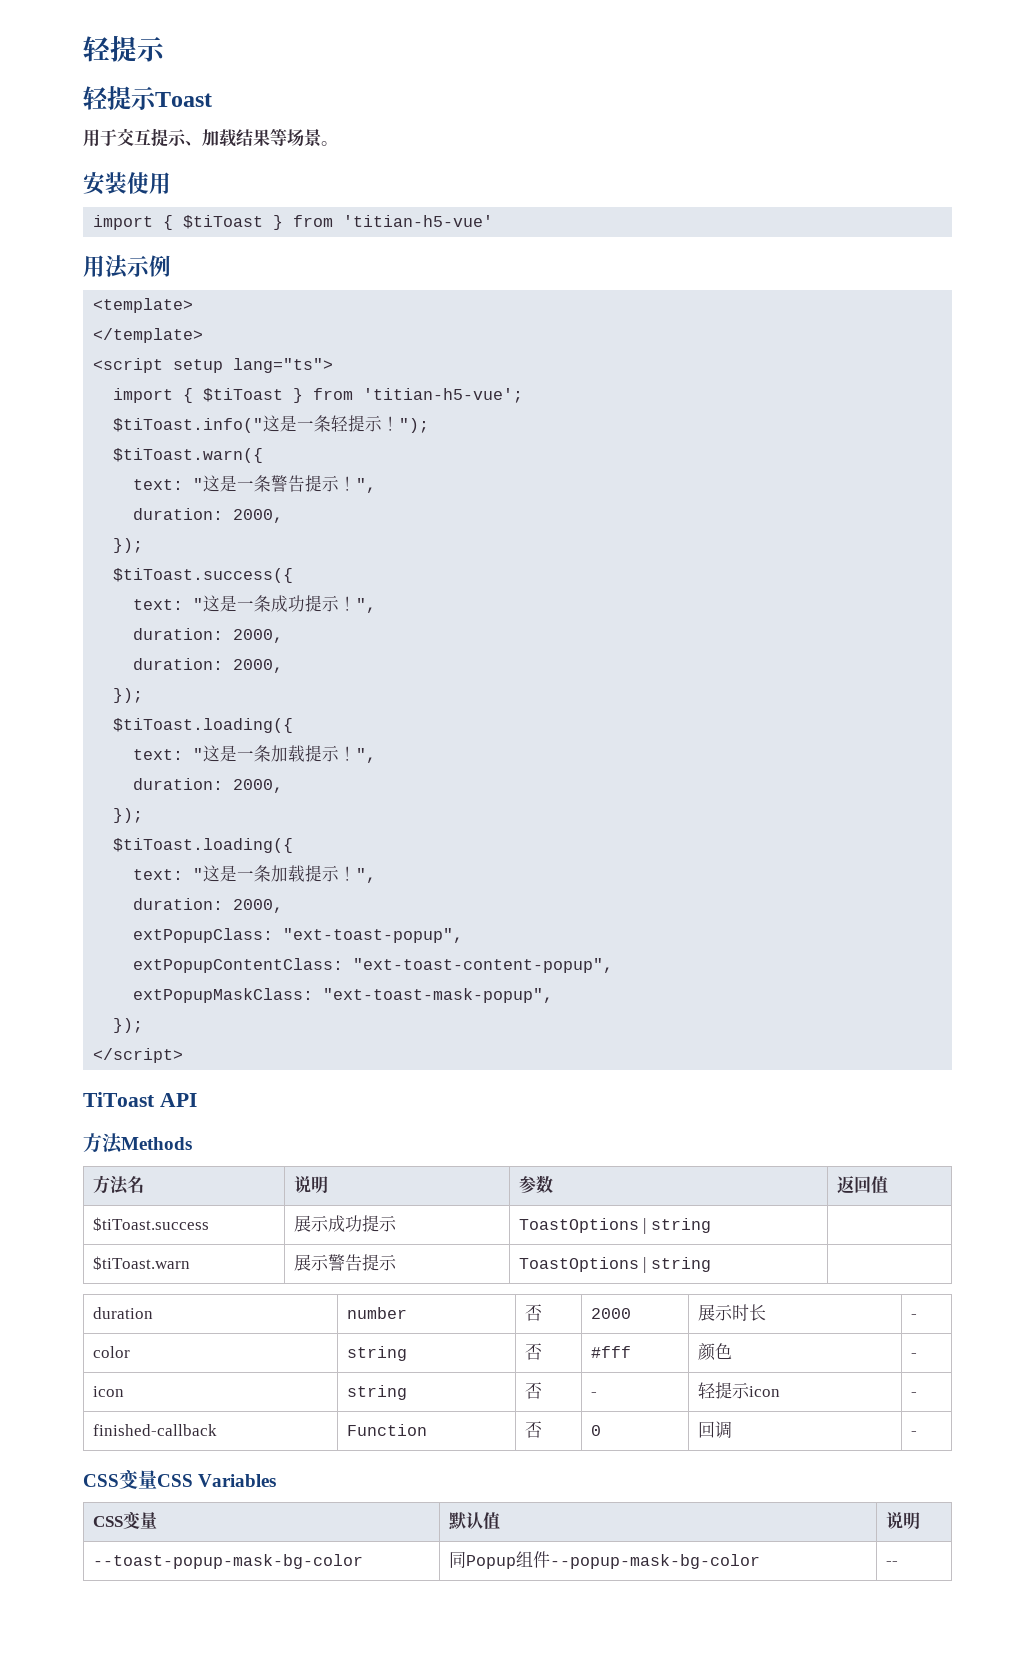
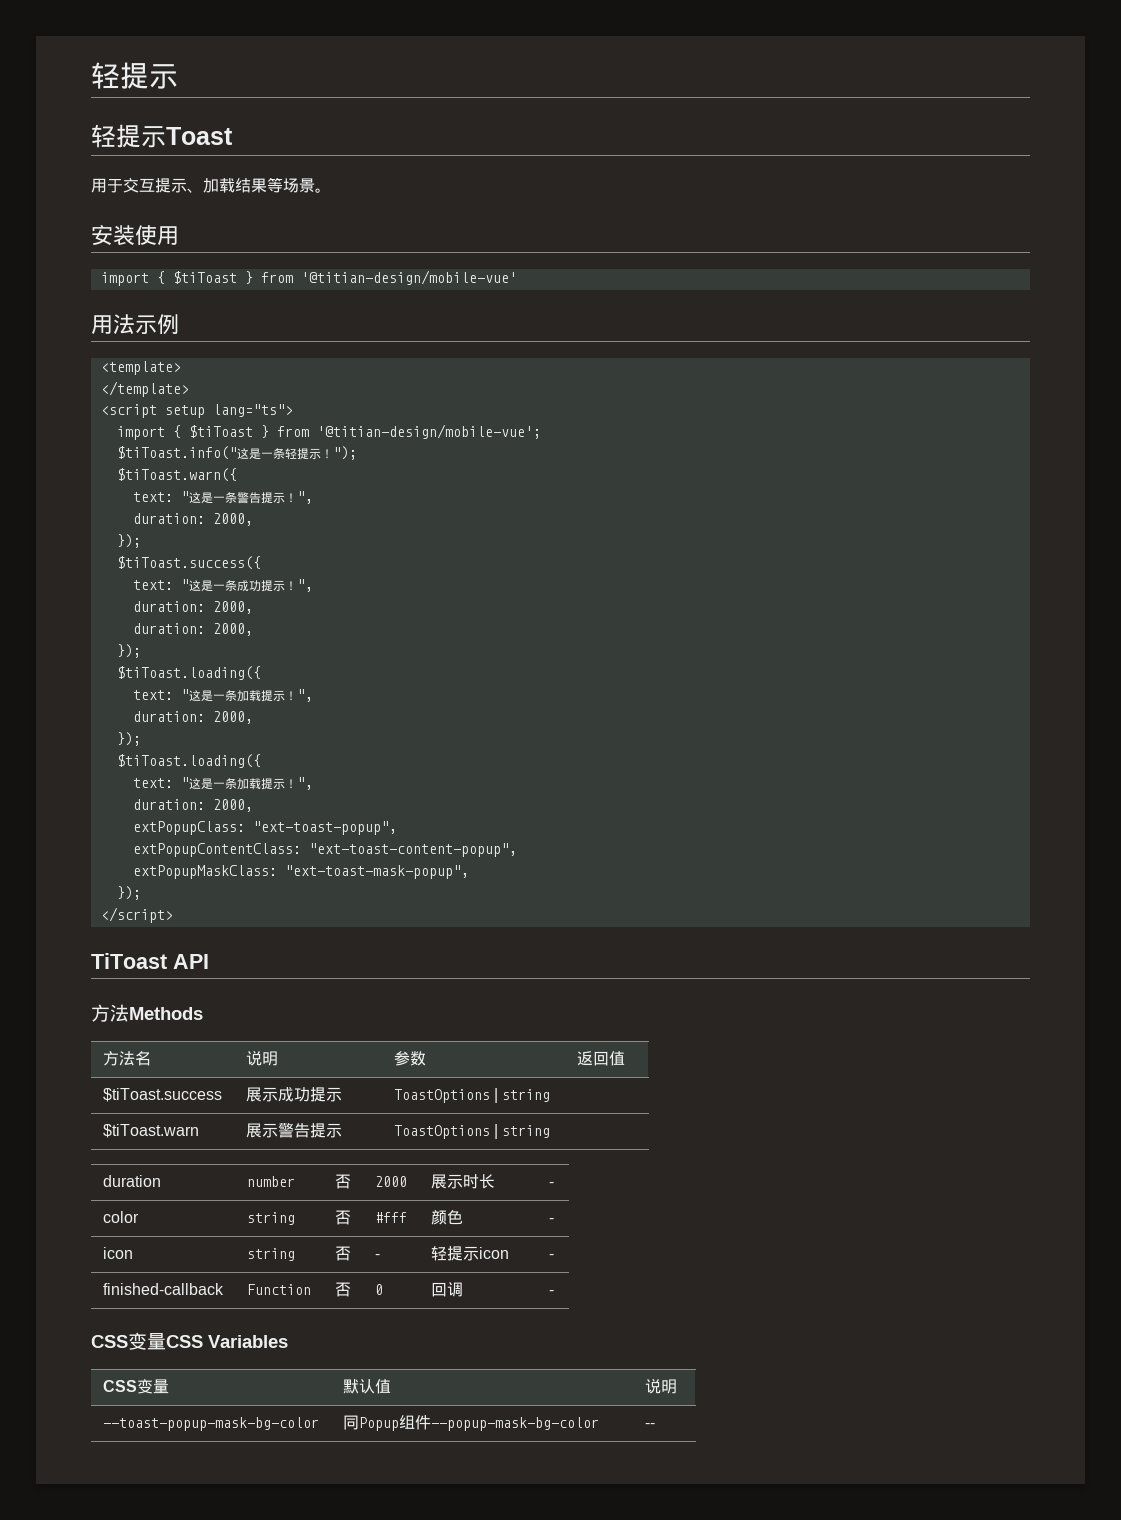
- import { $tiToast } from 'titian-h5-vue'
+ import { $tiToast } from '@titian-design/mobile-vue'
- import { $tiToast } from 'titian-h5-vue';
+ import { $tiToast } from '@titian-design/mobile-vue';

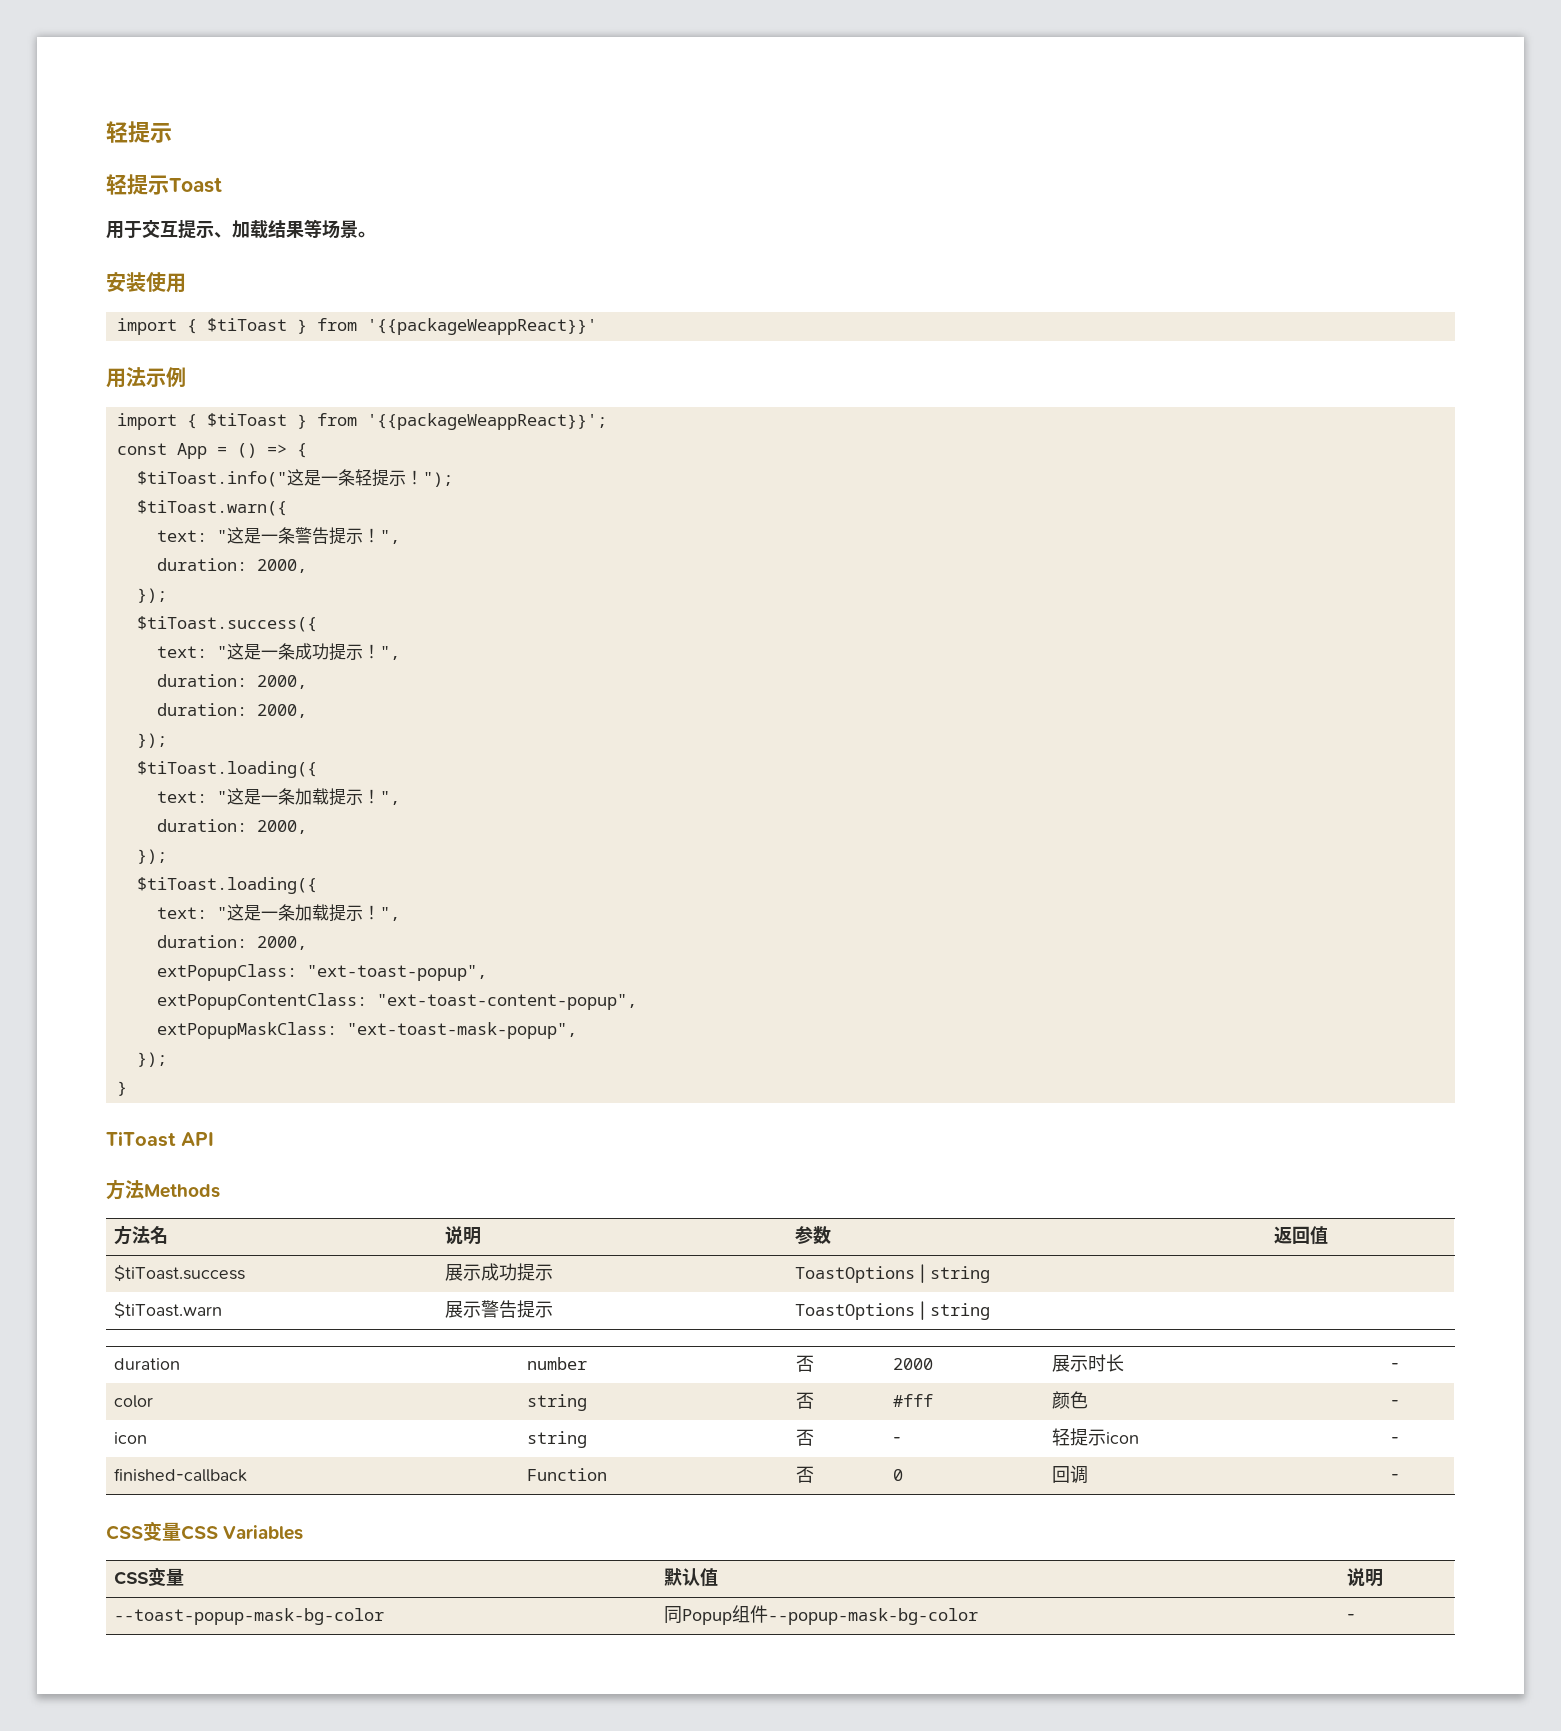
- import { $tiToast } from '@titian-design/mobile-vue'
+ import { $tiToast } from '{{packageWeappReact}}'
- <template>
- </template>
- <script setup lang="ts">
- import { $tiToast } from '@titian-design/mobile-vue';
+ import { $tiToast } from '{{packageWeappReact}}';
+ const App = () => {
  extPopupMaskClass: "ext-toast-mask-popup",
  });
- </script>
+ }
- --toast-popup-mask-bg-color | 同Popup组件--popup-mask-bg-color | --
+ --toast-popup-mask-bg-color | 同Popup组件--popup-mask-bg-color | -

